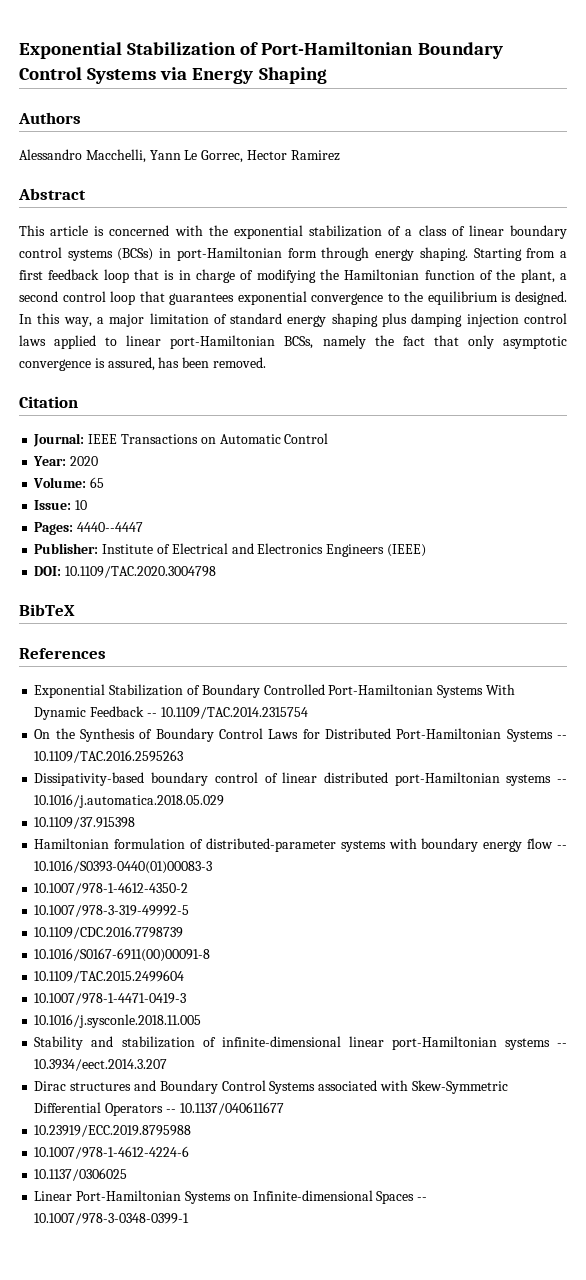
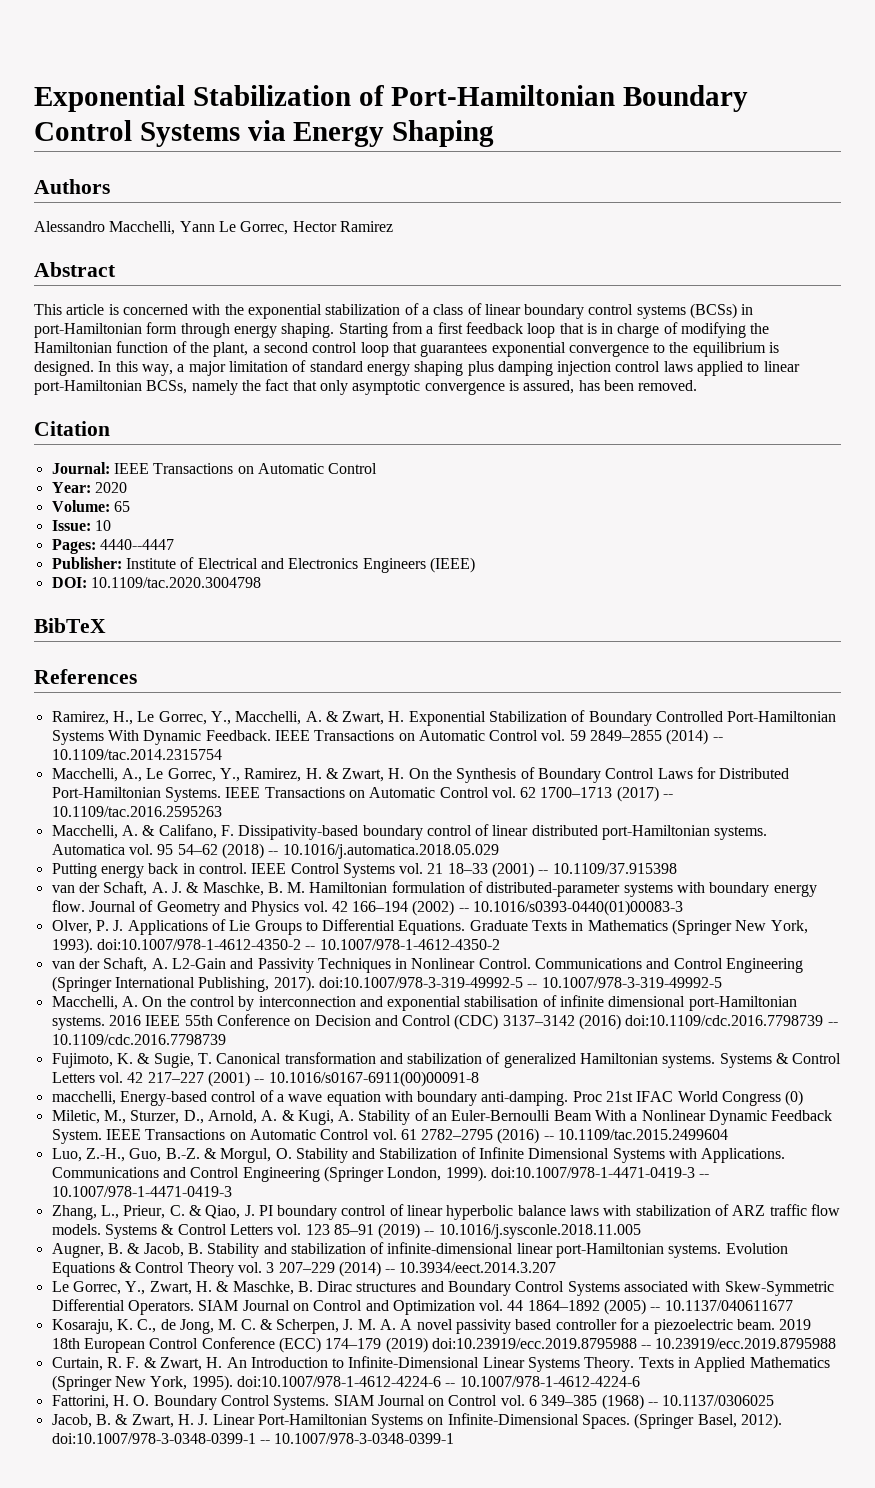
- DOI: 10.1109/TAC.2020.3004798
+ DOI: 10.1109/tac.2020.3004798
- Exponential Stabilization of Boundary Controlled Port-Hamiltonian Systems With Dynamic Feedback -- 10.1109/TAC.2014.2315754
- On the Synthesis of Boundary Control Laws for Distributed Port-Hamiltonian Systems -- 10.1109/TAC.2016.2595263
- Dissipativity-based boundary control of linear distributed port-Hamiltonian systems -- 10.1016/j.automatica.2018.05.029
- 10.1109/37.915398
- Hamiltonian formulation of distributed-parameter systems with boundary energy flow -- 10.1016/S0393-0440(01)00083-3
- 10.1007/978-1-4612-4350-2
- 10.1007/978-3-319-49992-5
- 10.1109/CDC.2016.7798739
- 10.1016/S0167-6911(00)00091-8
- 10.1109/TAC.2015.2499604
- 10.1007/978-1-4471-0419-3
- 10.1016/j.sysconle.2018.11.005
- Stability and stabilization of infinite-dimensional linear port-Hamiltonian systems -- 10.3934/eect.2014.3.207
- Dirac structures and Boundary Control Systems associated with Skew-Symmetric Differential Operators -- 10.1137/040611677
- 10.23919/ECC.2019.8795988
- 10.1007/978-1-4612-4224-6
- 10.1137/0306025
- Linear Port-Hamiltonian Systems on Infinite-dimensional Spaces -- 10.1007/978-3-0348-0399-1
+ Ramirez, H., Le Gorrec, Y., Macchelli, A. & Zwart, H. Exponential Stabilization of Boundary Controlled Port-Hamiltonian Systems With Dynamic Feedback. IEEE Transactions on Automatic Control vol. 59 2849–2855 (2014) -- 10.1109/tac.2014.2315754
+ Macchelli, A., Le Gorrec, Y., Ramirez, H. & Zwart, H. On the Synthesis of Boundary Control Laws for Distributed Port-Hamiltonian Systems. IEEE Transactions on Automatic Control vol. 62 1700–1713 (2017) -- 10.1109/tac.2016.2595263
+ Macchelli, A. & Califano, F. Dissipativity-based boundary control of linear distributed port-Hamiltonian systems. Automatica vol. 95 54–62 (2018) -- 10.1016/j.automatica.2018.05.029
+ Putting energy back in control. IEEE Control Systems vol. 21 18–33 (2001) -- 10.1109/37.915398
+ van der Schaft, A. J. & Maschke, B. M. Hamiltonian formulation of distributed-parameter systems with boundary energy flow. Journal of Geometry and Physics vol. 42 166–194 (2002) -- 10.1016/s0393-0440(01)00083-3
+ Olver, P. J. Applications of Lie Groups to Differential Equations. Graduate Texts in Mathematics (Springer New York, 1993). doi:10.1007/978-1-4612-4350-2 -- 10.1007/978-1-4612-4350-2
+ van der Schaft, A. L2-Gain and Passivity Techniques in Nonlinear Control. Communications and Control Engineering (Springer International Publishing, 2017). doi:10.1007/978-3-319-49992-5 -- 10.1007/978-3-319-49992-5
+ Macchelli, A. On the control by interconnection and exponential stabilisation of infinite dimensional port-Hamiltonian systems. 2016 IEEE 55th Conference on Decision and Control (CDC) 3137–3142 (2016) doi:10.1109/cdc.2016.7798739 -- 10.1109/cdc.2016.7798739
+ Fujimoto, K. & Sugie, T. Canonical transformation and stabilization of generalized Hamiltonian systems. Systems & Control Letters vol. 42 217–227 (2001) -- 10.1016/s0167-6911(00)00091-8
+ macchelli, Energy-based control of a wave equation with boundary anti-damping. Proc 21st IFAC World Congress (0)
+ Miletic, M., Sturzer, D., Arnold, A. & Kugi, A. Stability of an Euler-Bernoulli Beam With a Nonlinear Dynamic Feedback System. IEEE Transactions on Automatic Control vol. 61 2782–2795 (2016) -- 10.1109/tac.2015.2499604
+ Luo, Z.-H., Guo, B.-Z. & Morgul, O. Stability and Stabilization of Infinite Dimensional Systems with Applications. Communications and Control Engineering (Springer London, 1999). doi:10.1007/978-1-4471-0419-3 -- 10.1007/978-1-4471-0419-3
+ Zhang, L., Prieur, C. & Qiao, J. PI boundary control of linear hyperbolic balance laws with stabilization of ARZ traffic flow models. Systems & Control Letters vol. 123 85–91 (2019) -- 10.1016/j.sysconle.2018.11.005
+ Augner, B. & Jacob, B. Stability and stabilization of infinite-dimensional linear port-Hamiltonian systems. Evolution Equations & Control Theory vol. 3 207–229 (2014) -- 10.3934/eect.2014.3.207
+ Le Gorrec, Y., Zwart, H. & Maschke, B. Dirac structures and Boundary Control Systems associated with Skew-Symmetric Differential Operators. SIAM Journal on Control and Optimization vol. 44 1864–1892 (2005) -- 10.1137/040611677
+ Kosaraju, K. C., de Jong, M. C. & Scherpen, J. M. A. A novel passivity based controller for a piezoelectric beam. 2019 18th European Control Conference (ECC) 174–179 (2019) doi:10.23919/ecc.2019.8795988 -- 10.23919/ecc.2019.8795988
+ Curtain, R. F. & Zwart, H. An Introduction to Infinite-Dimensional Linear Systems Theory. Texts in Applied Mathematics (Springer New York, 1995). doi:10.1007/978-1-4612-4224-6 -- 10.1007/978-1-4612-4224-6
+ Fattorini, H. O. Boundary Control Systems. SIAM Journal on Control vol. 6 349–385 (1968) -- 10.1137/0306025
+ Jacob, B. & Zwart, H. J. Linear Port-Hamiltonian Systems on Infinite-Dimensional Spaces. (Springer Basel, 2012). doi:10.1007/978-3-0348-0399-1 -- 10.1007/978-3-0348-0399-1

